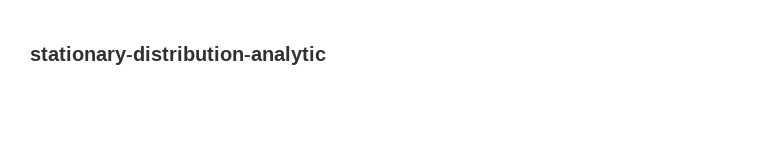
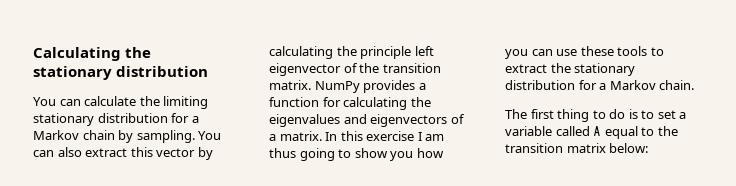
- stationary-distribution-analytic
+ Calculating the stationary distribution
+ You can calculate the limiting stationary distribution for a Markov chain by sampling. You can also extract this vector by calculating the principle left eigenvector of the transition matrix. NumPy provides a function for calculating the eigenvalues and eigenvectors of a matrix. In this exercise I am thus going to show you how you can use these tools to extract the stationary distribution for a Markov chain.
+ The first thing to do is to set a variable called A equal to the transition matrix below:

